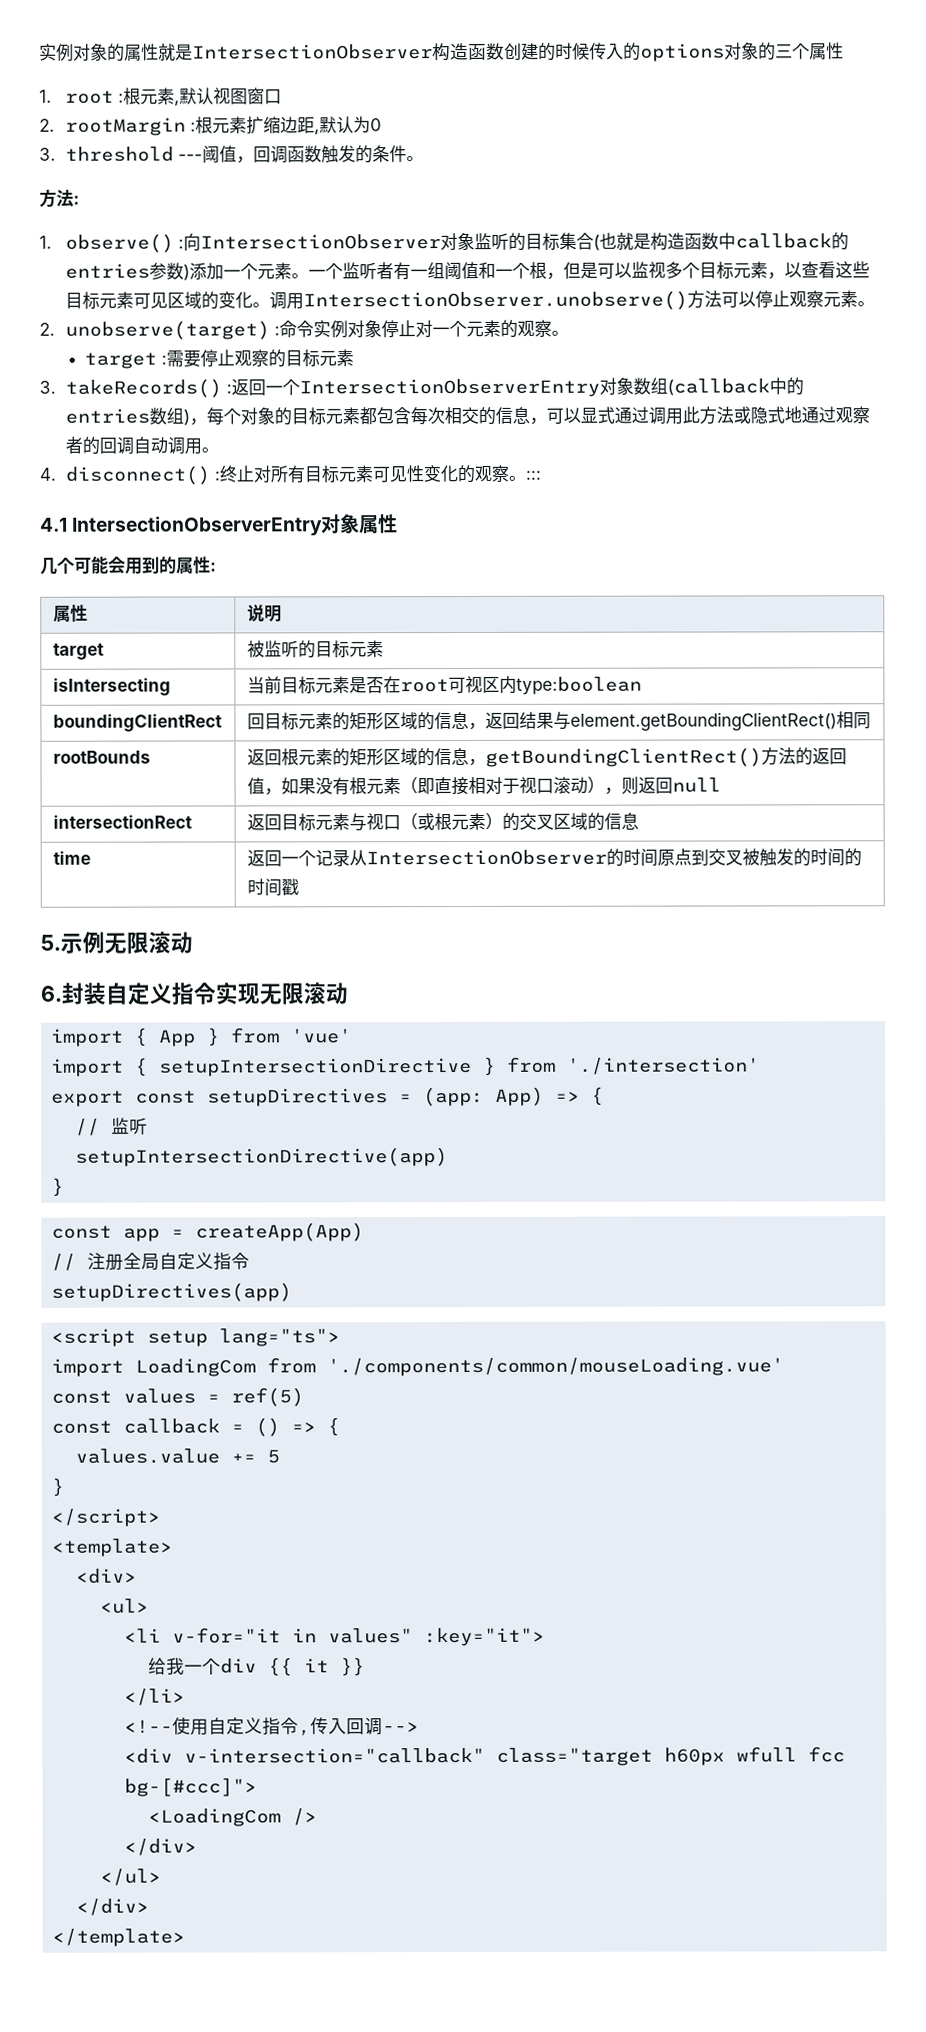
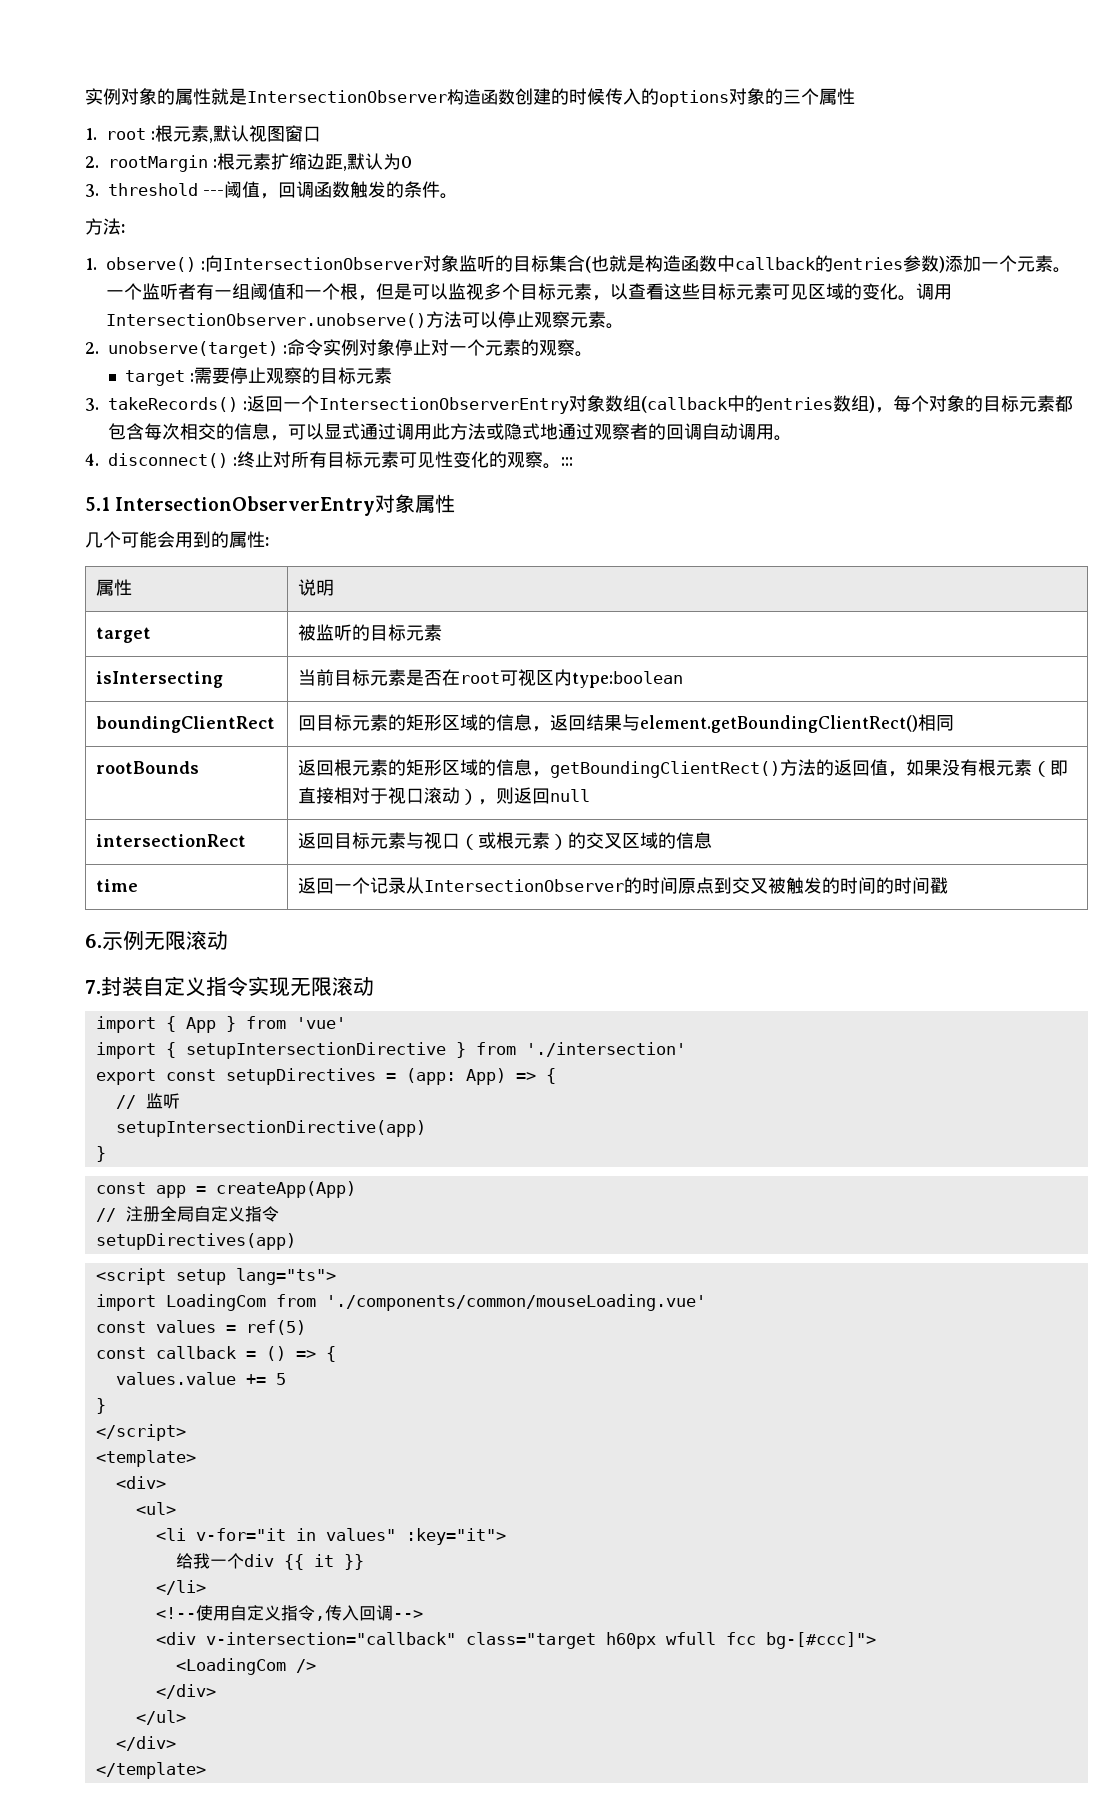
- 4.1 IntersectionObserverEntry对象属性
+ 5.1 IntersectionObserverEntry对象属性
- 5.示例无限滚动
+ 6.示例无限滚动
- 6.封装自定义指令实现无限滚动
+ 7.封装自定义指令实现无限滚动

